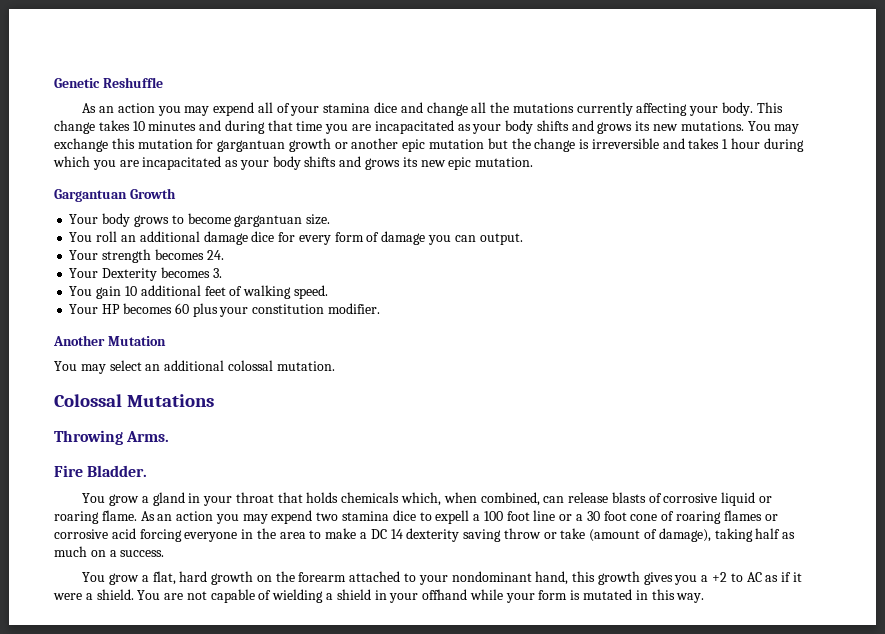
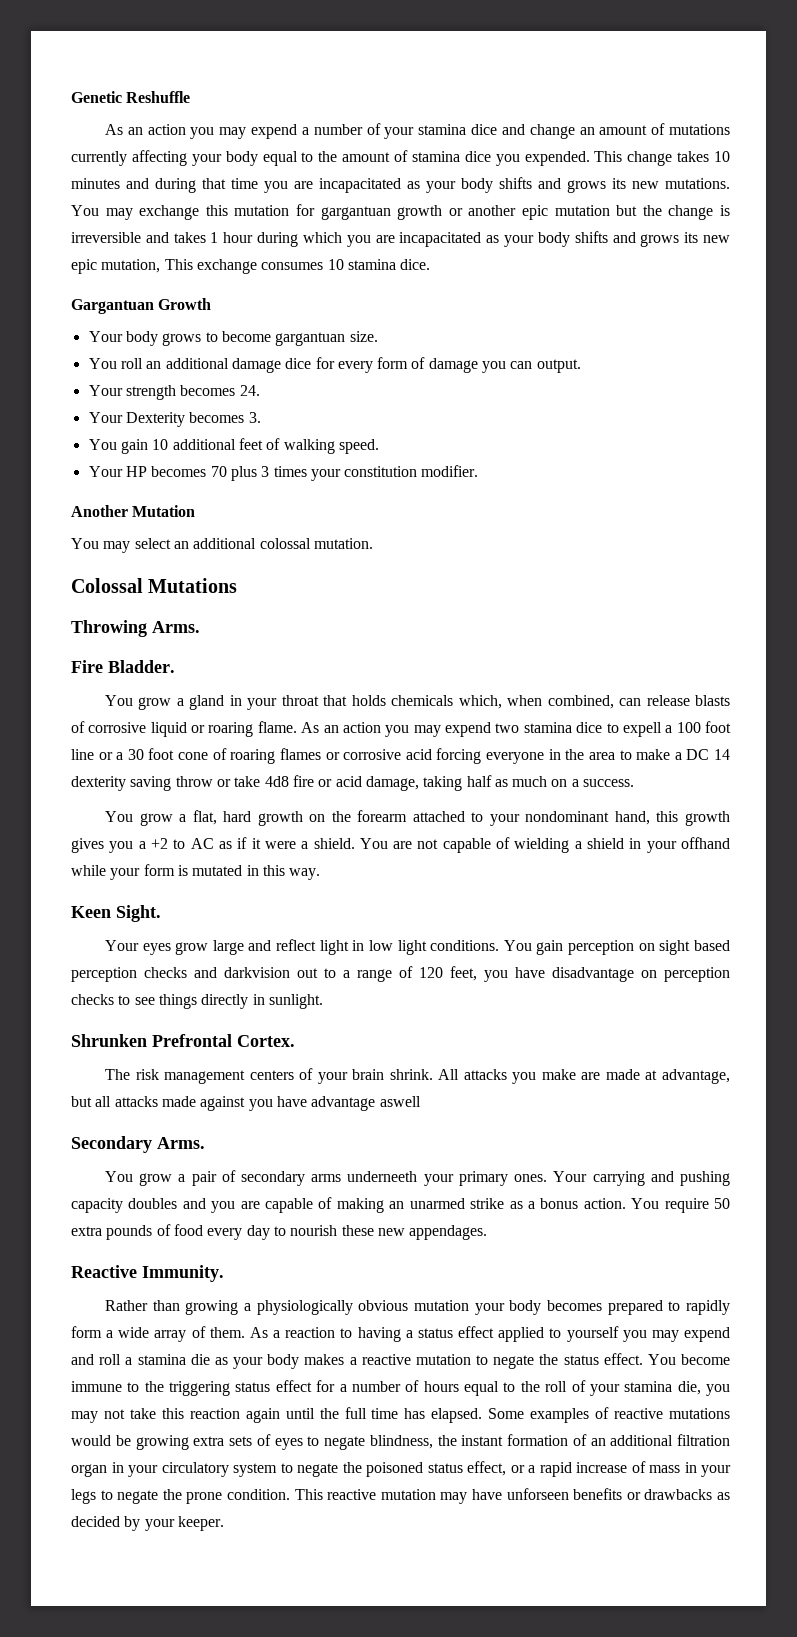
- As an action you may expend all of your stamina dice and change all the mutations currently affecting your body.
+ As an action you may expend a number of your stamina dice and change an amount of mutations currently affecting your body equal to the amount of stamina dice you expended.
- You may exchange this mutation for gargantuan growth or another epic mutation but the change is irreversible and takes 1 hour during which you are incapacitated as your body shifts and grows its new epic mutation.
+ You may exchange this mutation for gargantuan growth or another epic mutation but the change is irreversible and takes 1 hour during which you are incapacitated as your body shifts and grows its new epic mutation, This exchange consumes 10 stamina dice.
- Your HP becomes 60 plus your constitution modifier.
+ Your HP becomes 70 plus 3 times your constitution modifier.
- As an action you may expend two stamina dice to expell a 100 foot line or a 30 foot cone of roaring flames or corrosive acid forcing everyone in the area to make a DC 14 dexterity saving throw or take (amount of damage), taking half as much on a success.
+ As an action you may expend two stamina dice to expell a 100 foot line or a 30 foot cone of roaring flames or corrosive acid forcing everyone in the area to make a DC 14 dexterity saving throw or take 4d8 fire or acid damage, taking half as much on a success.
+ Keen Sight.
+ Your eyes grow large and reflect light in low light conditions. You gain perception on sight based perception checks and darkvision out to a range of 120 feet, you have disadvantage on perception checks to see things directly in sunlight.
+ Shrunken Prefrontal Cortex.
+ The risk management centers of your brain shrink. All attacks you make are made at advantage, but all attacks made against you have advantage aswell
+ Secondary Arms.
+ You grow a pair of secondary arms underneeth your primary ones. Your carrying and pushing capacity doubles and you are capable of making an unarmed strike as a bonus action. You require 50 extra pounds of food every day to nourish these new appendages.
+ Reactive Immunity.
+ Rather than growing a physiologically obvious mutation your body becomes prepared to rapidly form a wide array of them. As a reaction to having a status effect applied to yourself you may expend and roll a stamina die as your body makes a reactive mutation to negate the status effect. You become immune to the triggering status effect for a number of hours equal to the roll of your stamina die, you may not take this reaction again until the full time has elapsed. Some examples of reactive mutations would be growing extra sets of eyes to negate blindness, the instant formation of an additional filtration organ in your circulatory system to negate the poisoned status effect, or a rapid increase of mass in your legs to negate the prone condition. This reactive mutation may have unforseen benefits or drawbacks as decided by your keeper.

